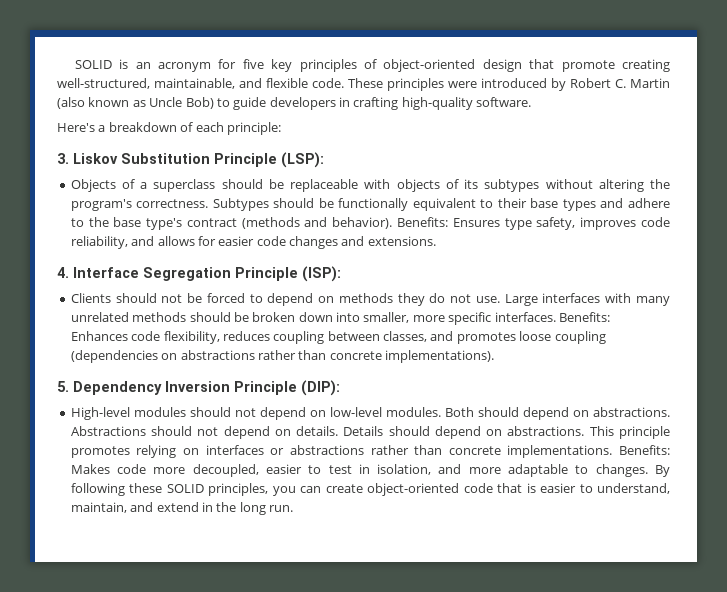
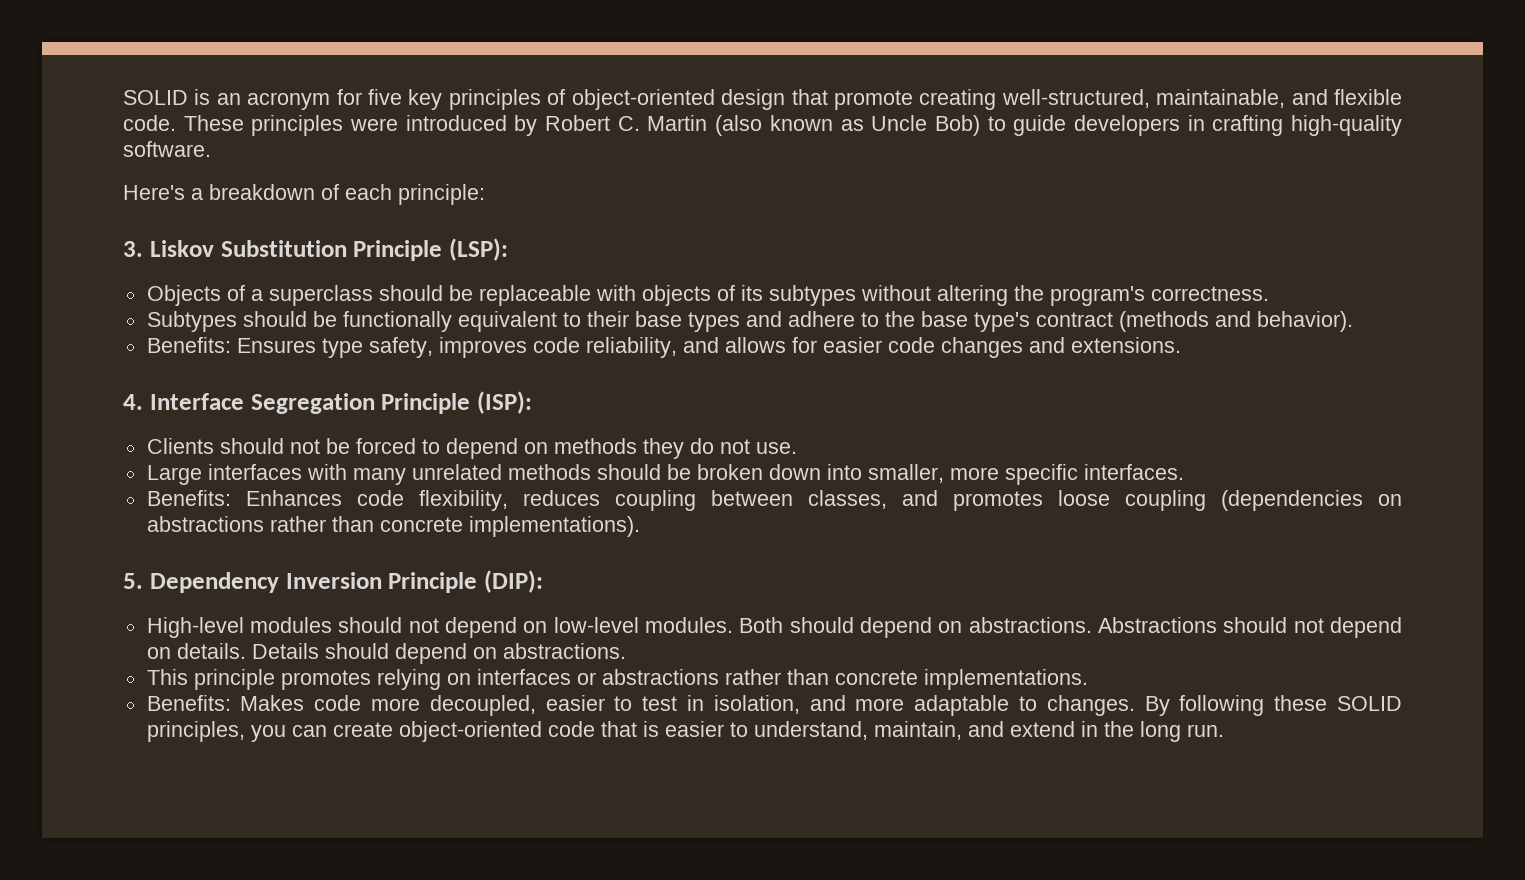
- Objects of a superclass should be replaceable with objects of its subtypes without altering the program's correctness. Subtypes should be functionally equivalent to their base types and adhere to the base type's contract (methods and behavior). Benefits: Ensures type safety, improves code reliability, and allows for easier code changes and extensions.
+ Objects of a superclass should be replaceable with objects of its subtypes without altering the program's correctness.
+ Subtypes should be functionally equivalent to their base types and adhere to the base type's contract (methods and behavior).
+ Benefits: Ensures type safety, improves code reliability, and allows for easier code changes and extensions.
- Clients should not be forced to depend on methods they do not use. Large interfaces with many unrelated methods should be broken down into smaller, more specific interfaces. Benefits: Enhances code flexibility, reduces coupling between classes, and promotes loose coupling (dependencies on abstractions rather than concrete implementations).
+ Clients should not be forced to depend on methods they do not use.
+ Large interfaces with many unrelated methods should be broken down into smaller, more specific interfaces.
+ Benefits: Enhances code flexibility, reduces coupling between classes, and promotes loose coupling (dependencies on abstractions rather than concrete implementations).
- Details should depend on abstractions. This principle promotes relying on interfaces or abstractions rather than concrete implementations. Benefits: Makes code more decoupled, easier to test in isolation, and more adaptable to changes.
+ Details should depend on abstractions.
+ This principle promotes relying on interfaces or abstractions rather than concrete implementations.
+ Benefits: Makes code more decoupled, easier to test in isolation, and more adaptable to changes.

